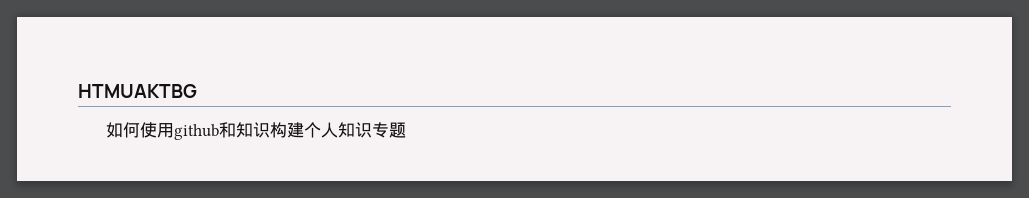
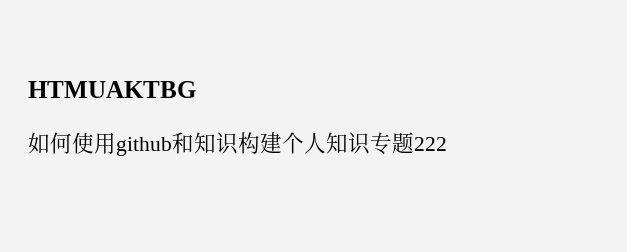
- 如何使用github和知识构建个人知识专题
+ 如何使用github和知识构建个人知识专题222

